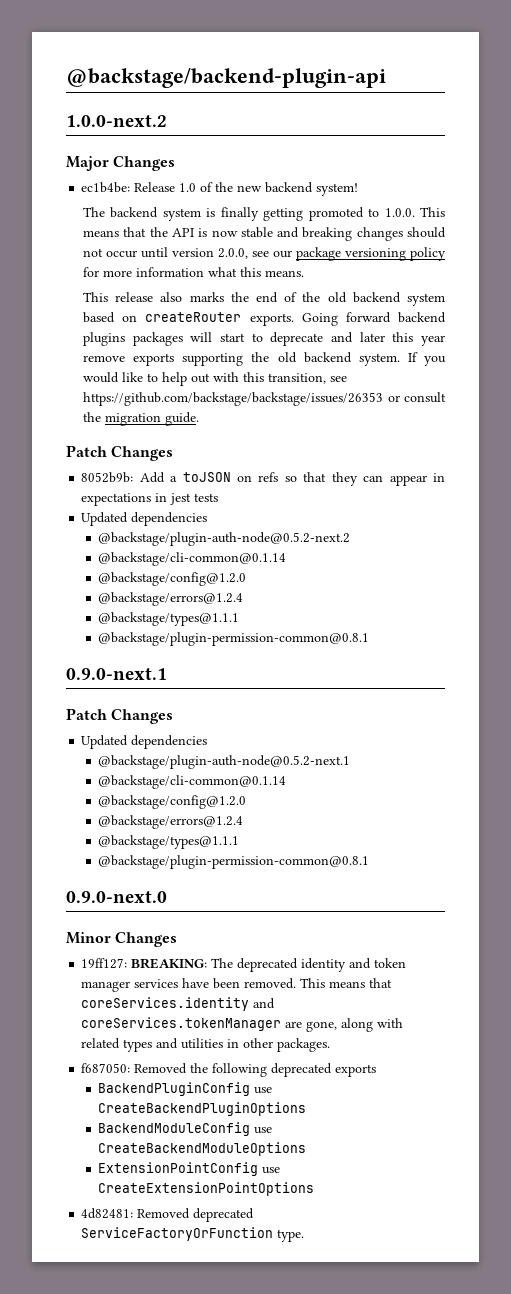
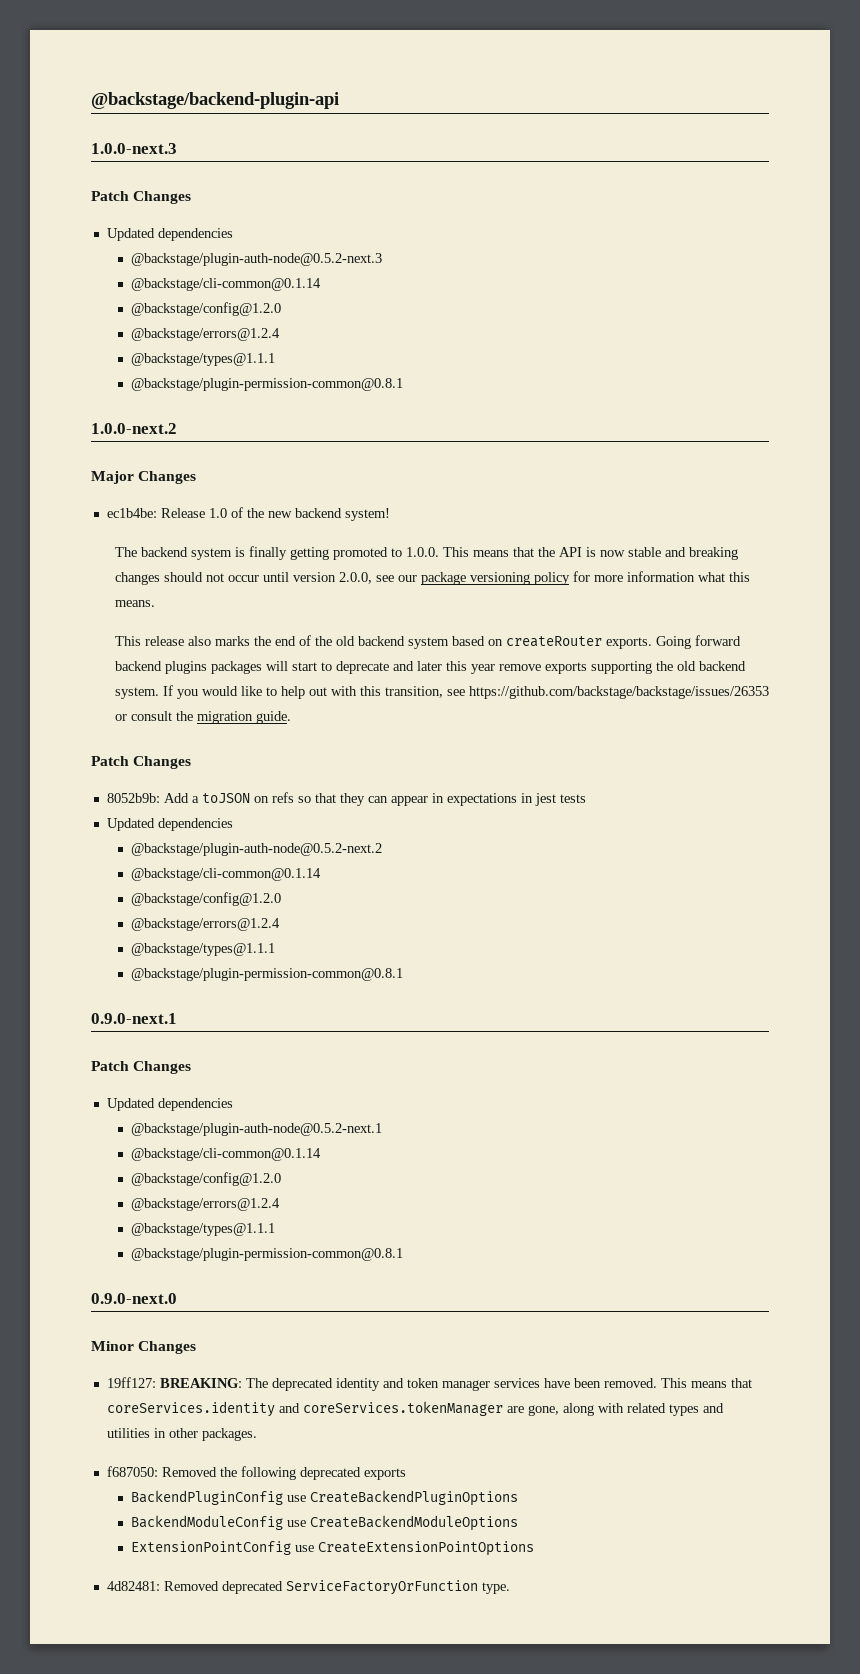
+ 1.0.0-next.3
+ Patch Changes
+ Updated dependencies
+ @backstage/plugin-auth-node@0.5.2-next.3
+ @backstage/cli-common@0.1.14
+ @backstage/config@1.2.0
+ @backstage/errors@1.2.4
+ @backstage/types@1.1.1
+ @backstage/plugin-permission-common@0.8.1

